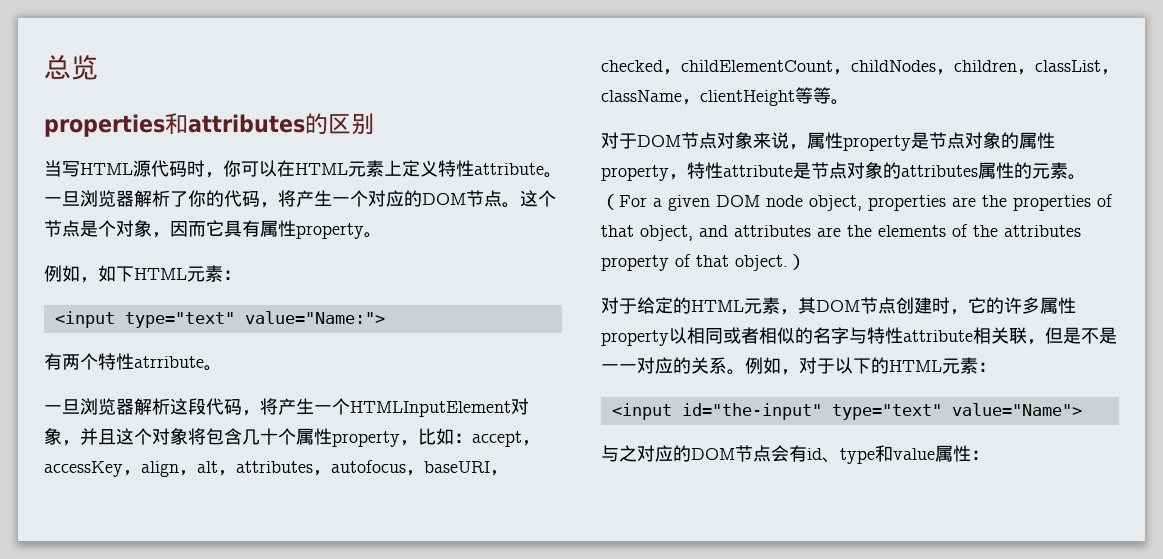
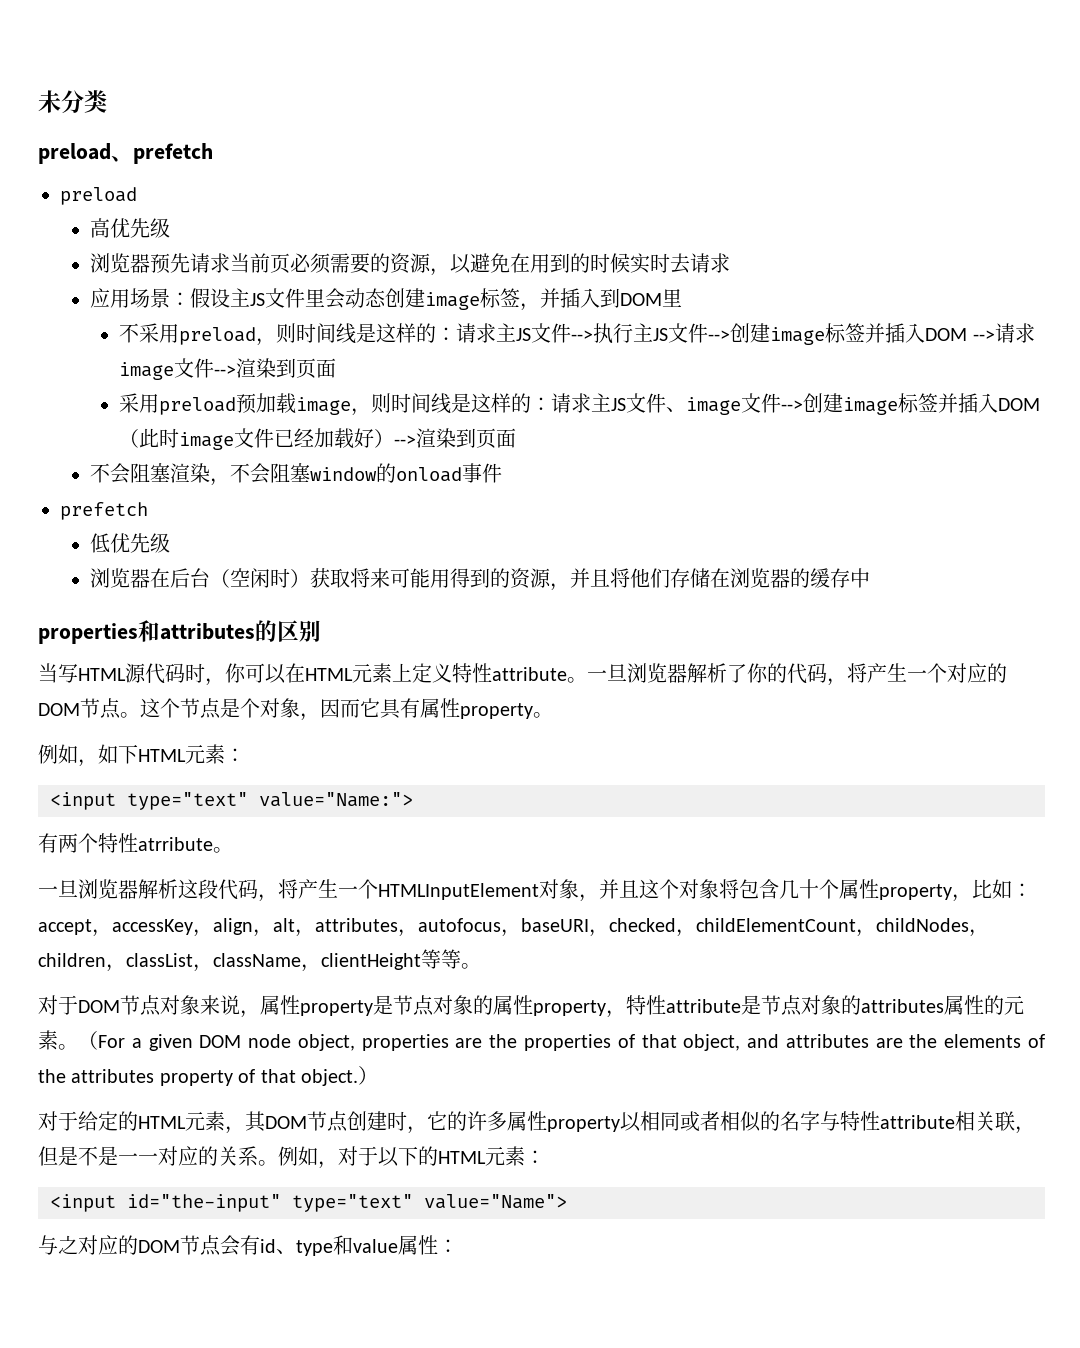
- 总览
+ 未分类
+ preload、prefetch
+ preload
+ 高优先级
+ 浏览器预先请求当前页必须需要的资源，以避免在用到的时候实时去请求
+ 应用场景：假设主JS文件里会动态创建image标签，并插入到DOM里
+ 不采用preload，则时间线是这样的：请求主JS文件-->执行主JS文件-->创建image标签并插入DOM -->请求image文件-->渲染到页面
+ 采用preload预加载image，则时间线是这样的：请求主JS文件、image文件-->创建image标签并插入DOM（此时image文件已经加载好）-->渲染到页面
+ 不会阻塞渲染，不会阻塞window的onload事件
+ prefetch
+ 低优先级
+ 浏览器在后台（空闲时）获取将来可能用得到的资源，并且将他们存储在浏览器的缓存中

